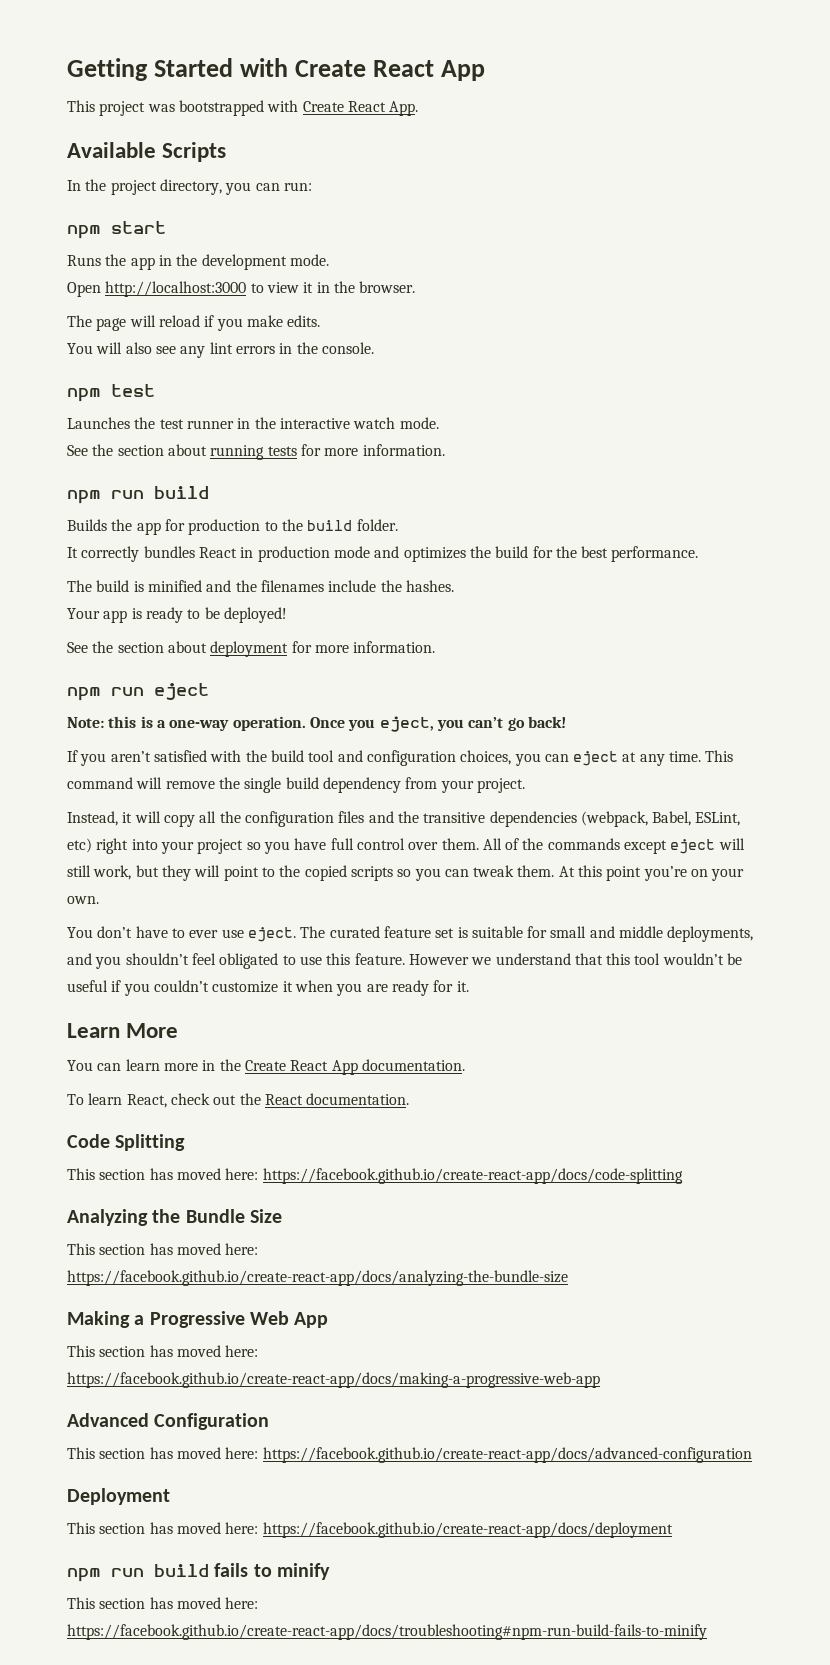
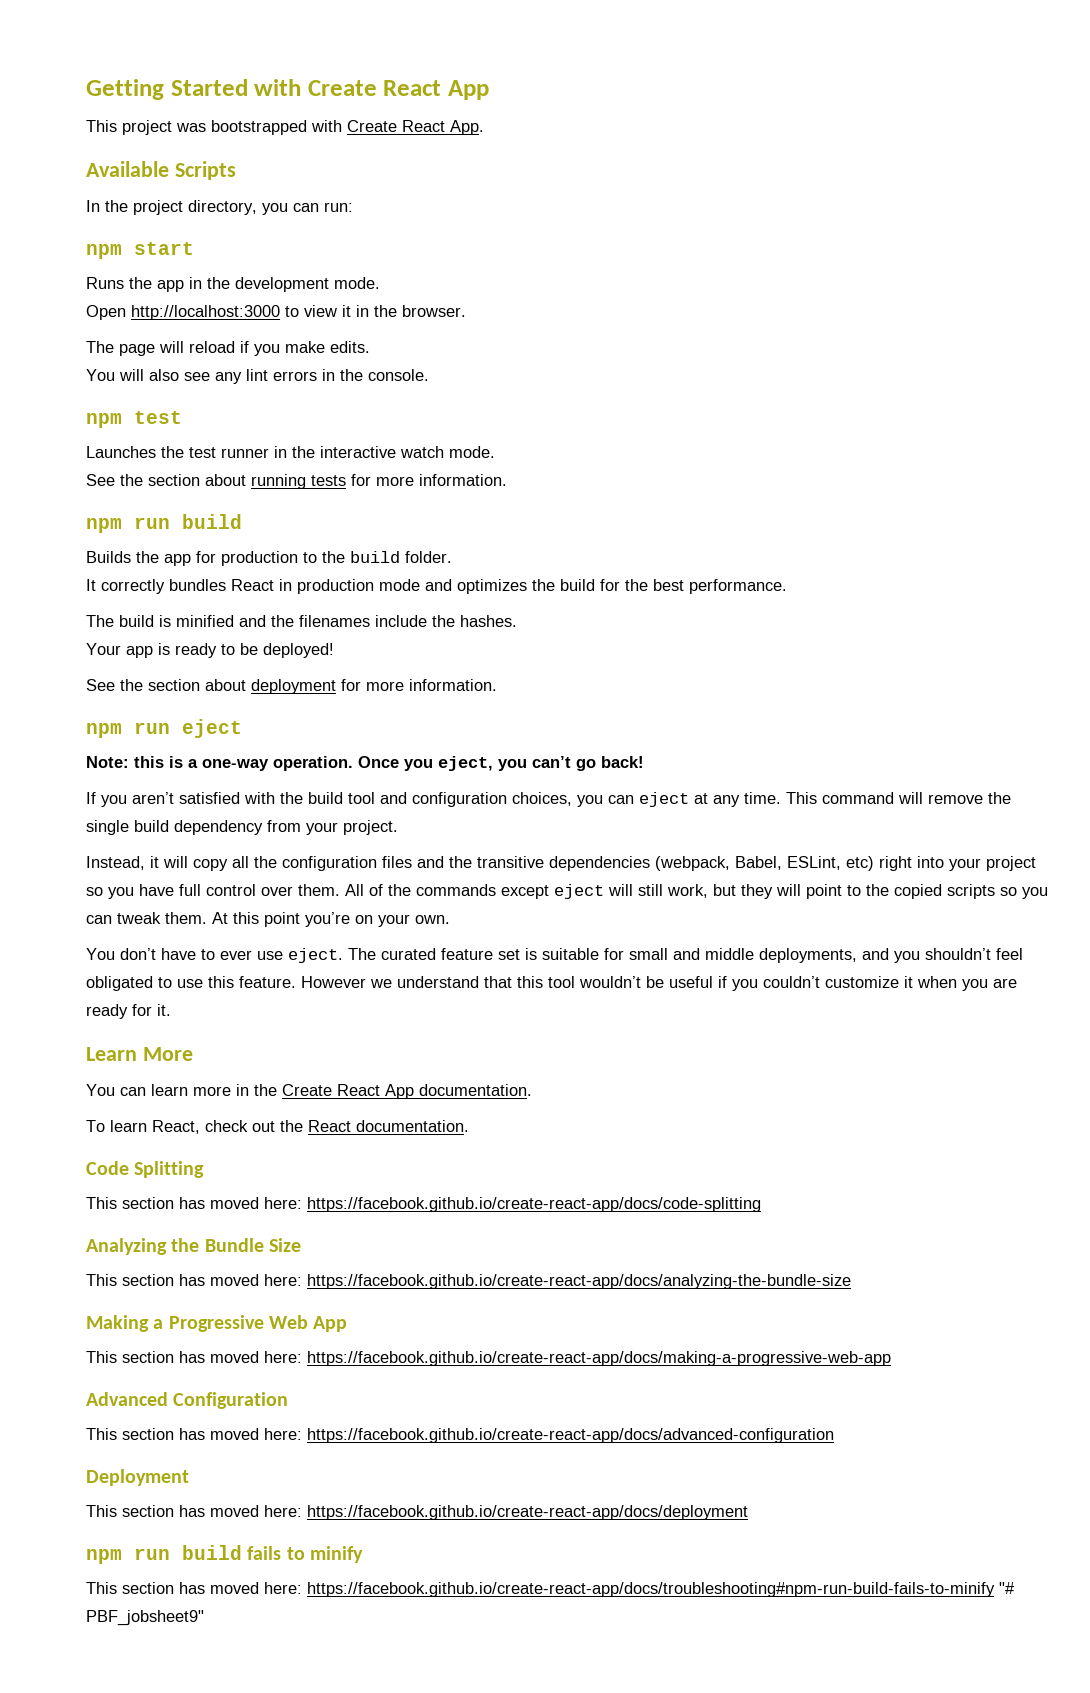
- This section has moved here: https://facebook.github.io/create-react-app/docs/troubleshooting#npm-run-build-fails-to-minify
+ This section has moved here: https://facebook.github.io/create-react-app/docs/troubleshooting#npm-run-build-fails-to-minify "# PBF_jobsheet9"

